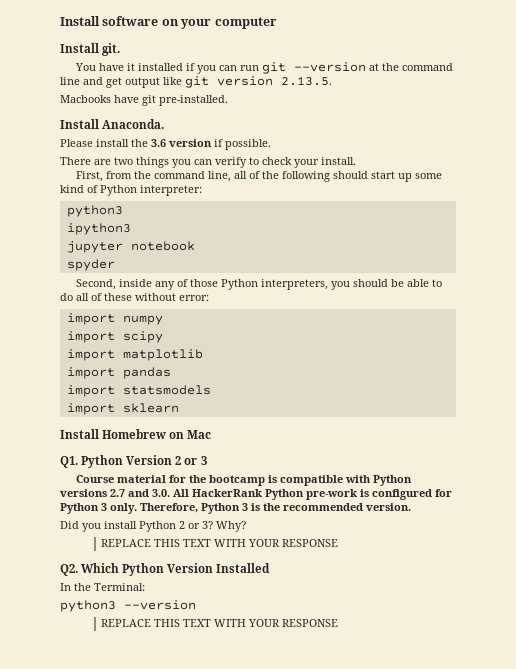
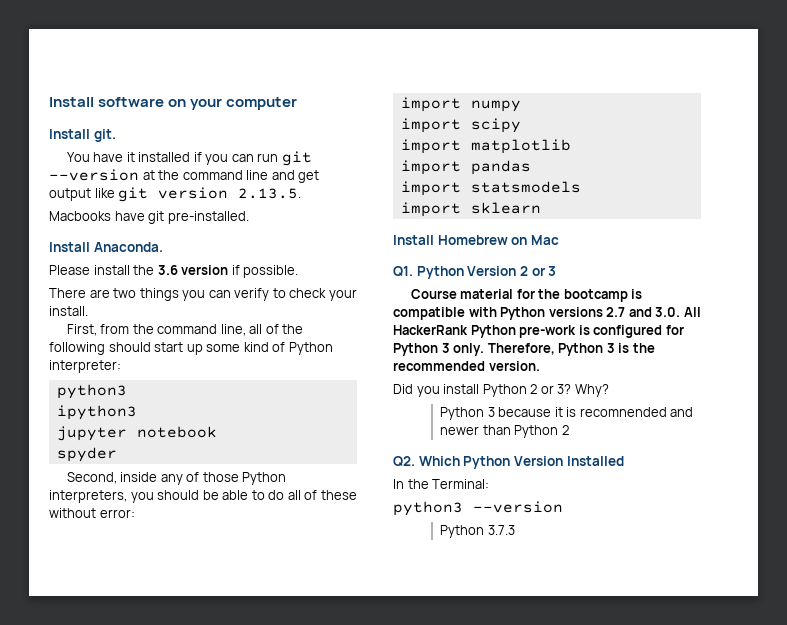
  Why?
- REPLACE THIS TEXT WITH YOUR RESPONSE
+ Python 3 because it is recomnended and newer than Python 2
  python3 --version
- REPLACE THIS TEXT WITH YOUR RESPONSE
+ Python 3.7.3

